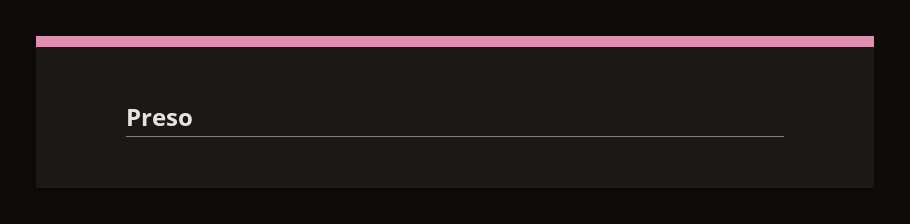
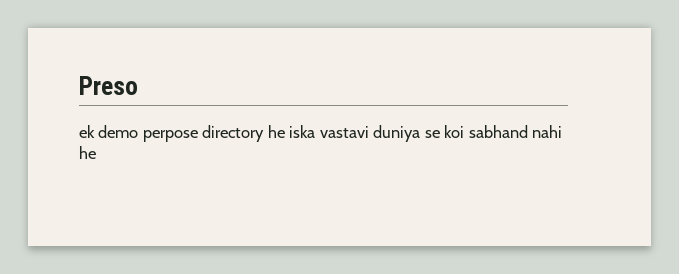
+ ek demo perpose directory he iska vastavi duniya se koi sabhand nahi he

